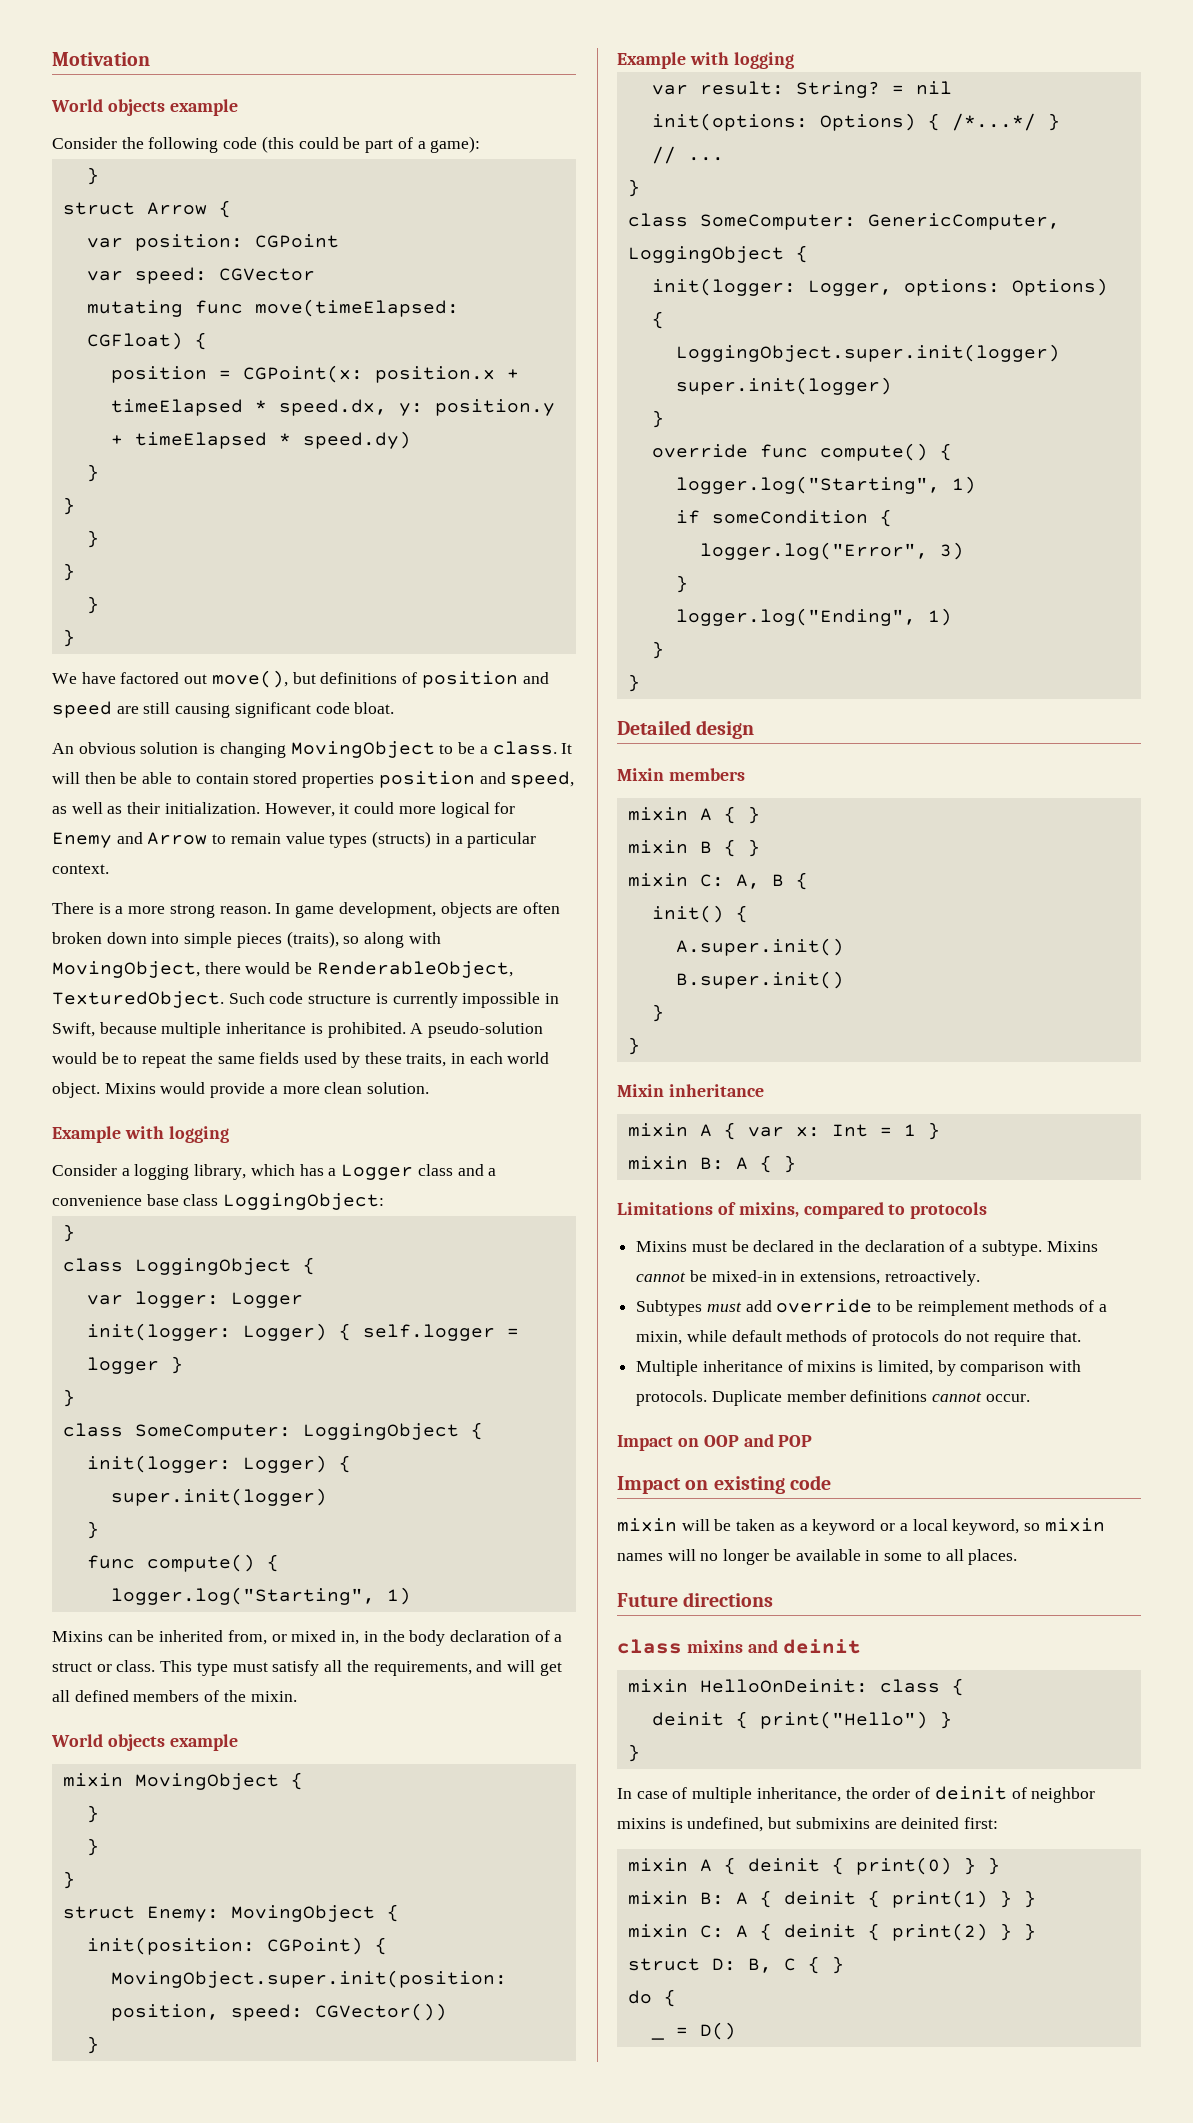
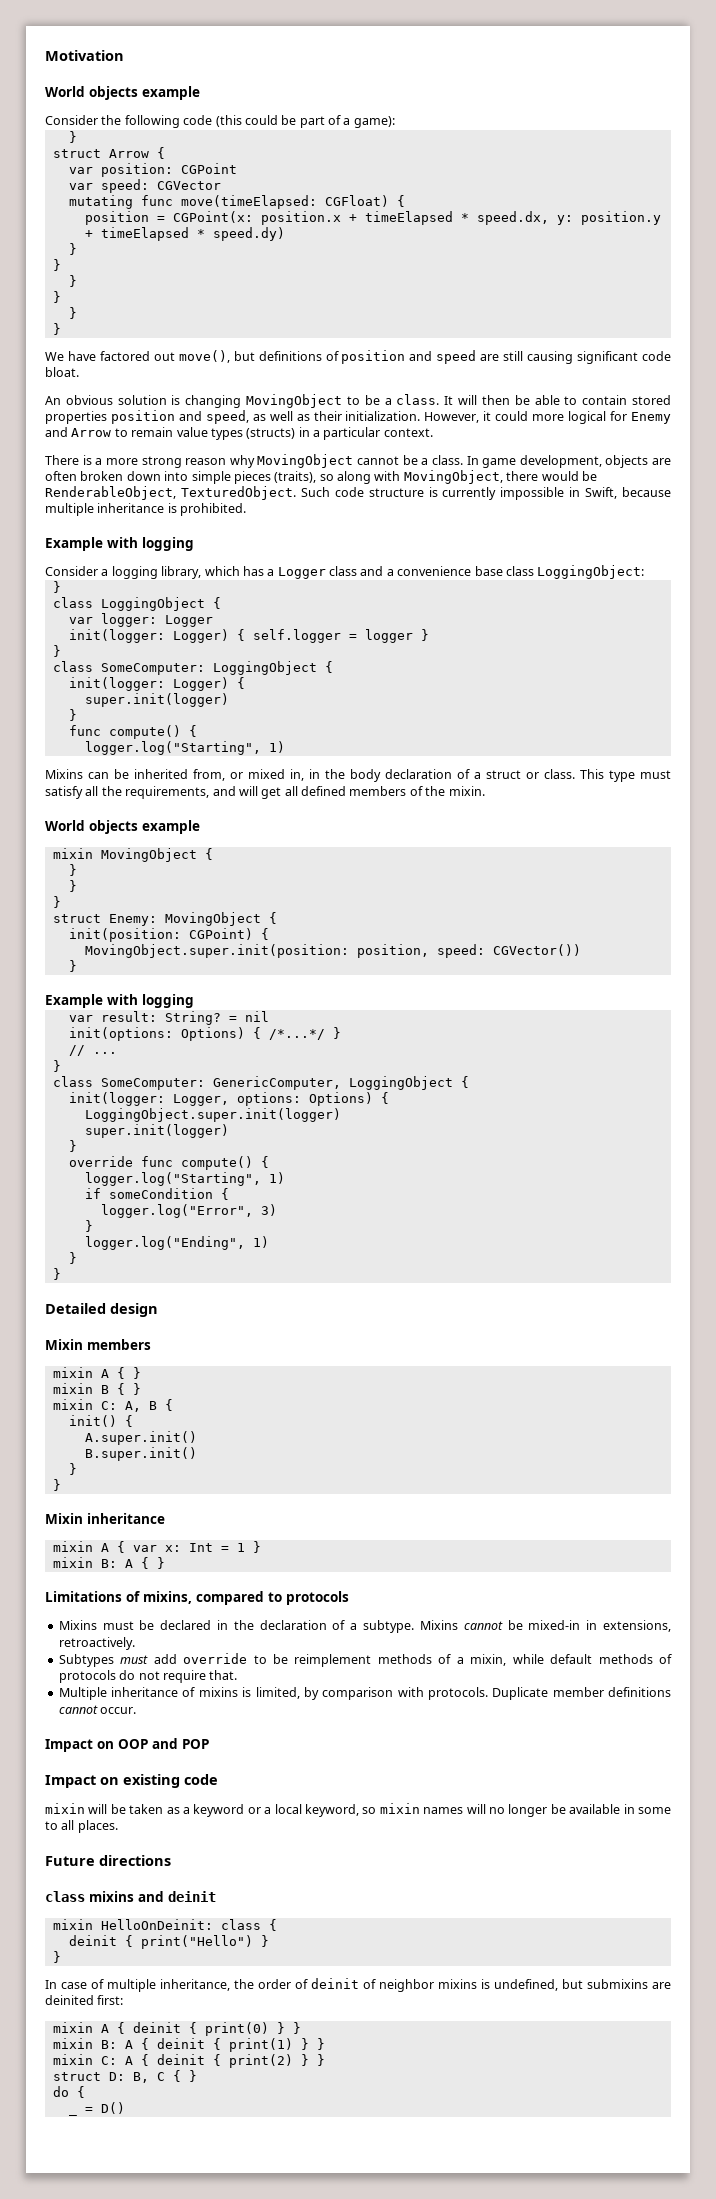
- There is a more strong reason.
+ There is a more strong reason why MovingObject cannot be a class.
- A pseudo-solution would be to repeat the same fields used by these traits, in each world object. Mixins would provide a more clean solution.

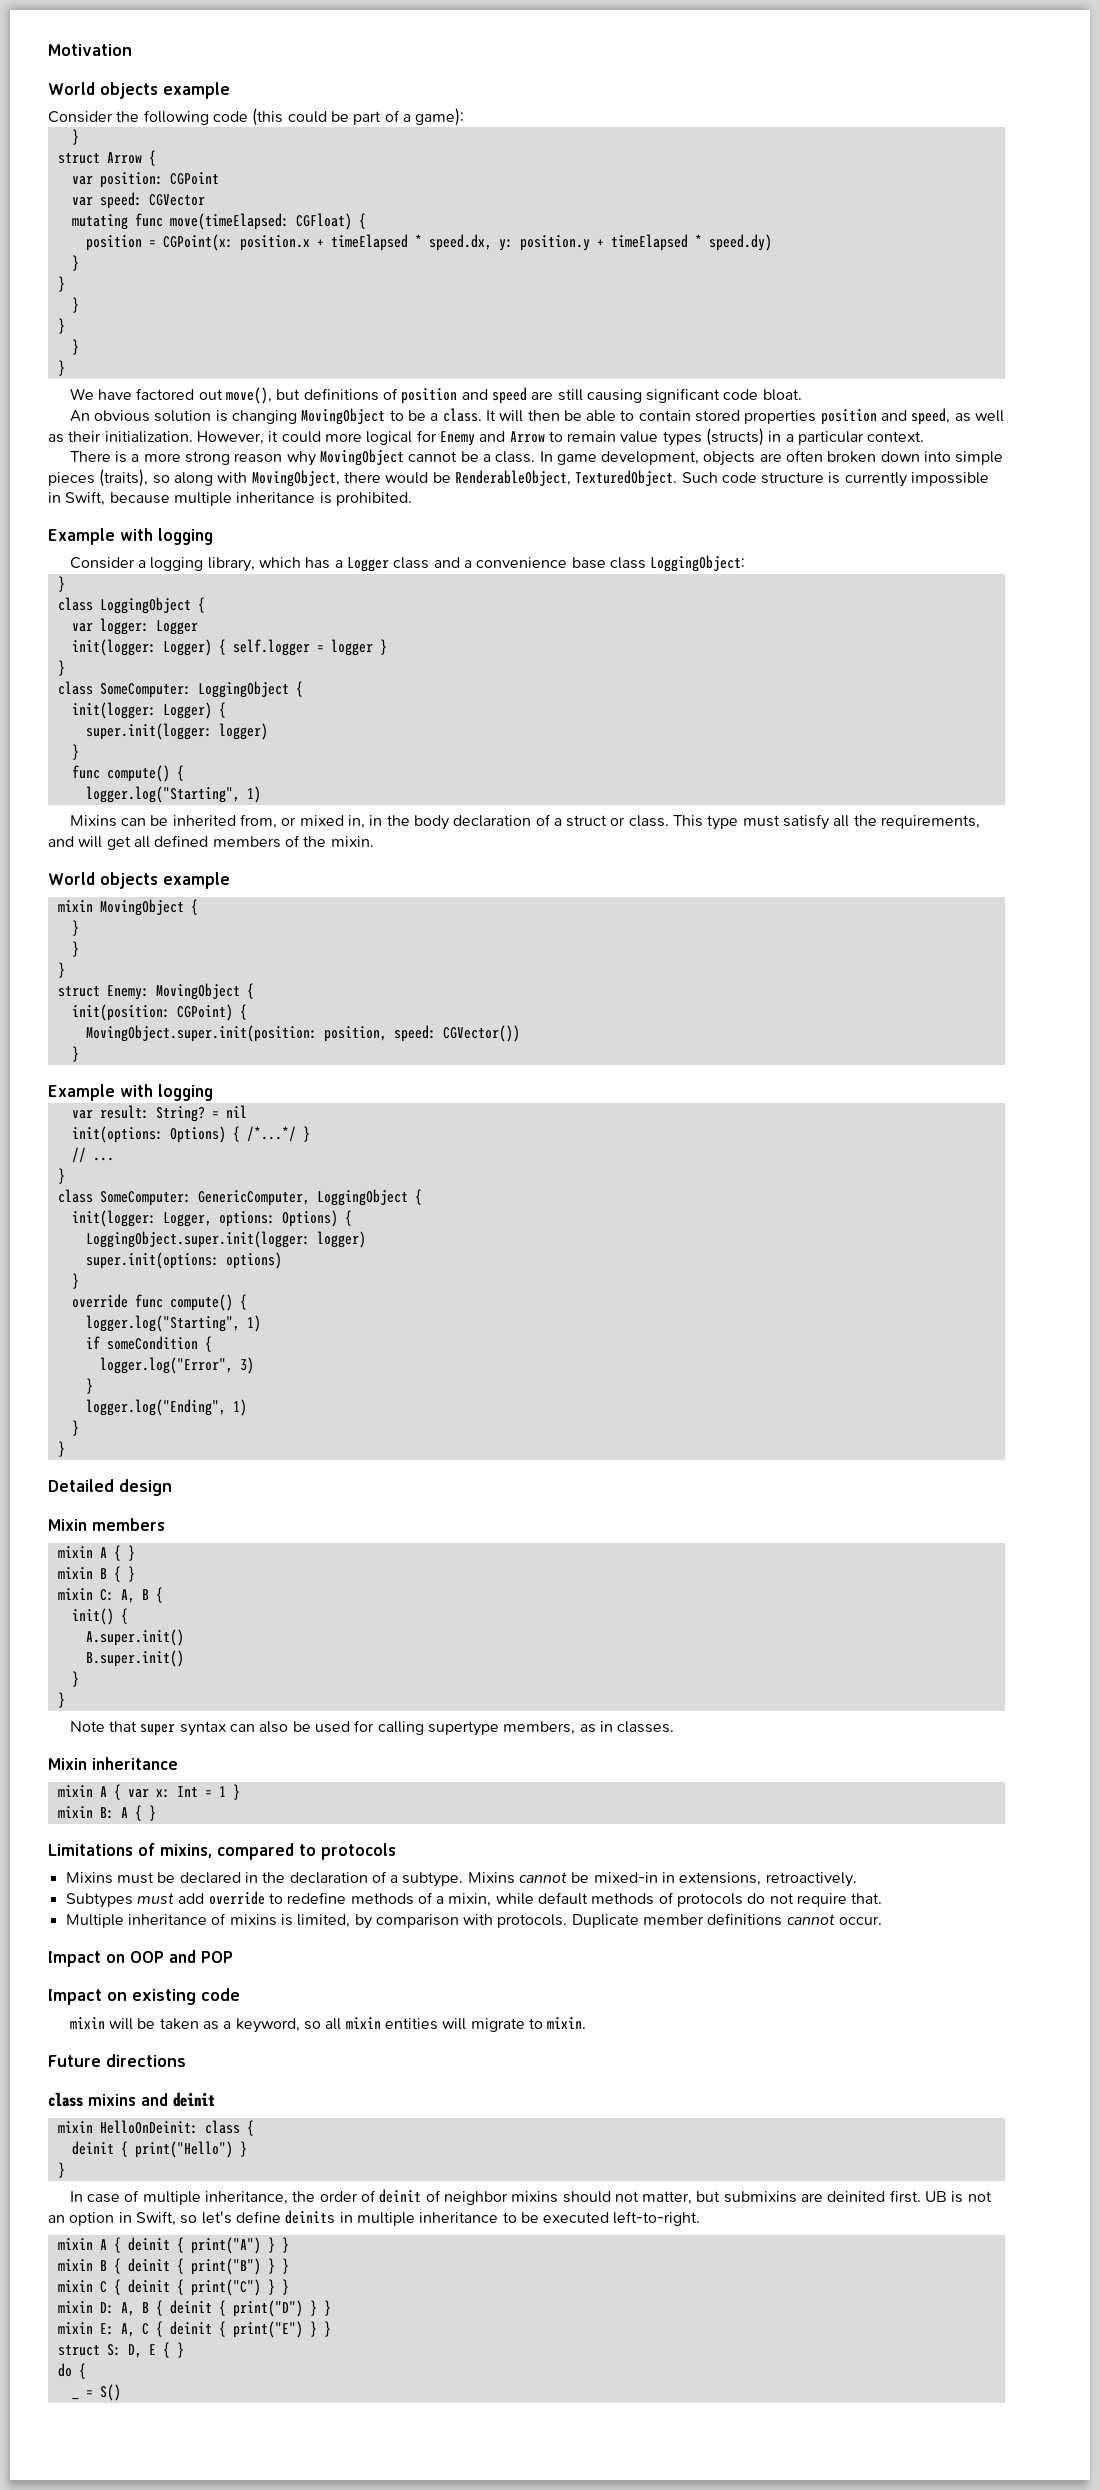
  class SomeComputer: LoggingObject {
  init(logger: Logger) {
- super.init(logger)
+ super.init(logger: logger)
- LoggingObject.super.init(logger)
- super.init(logger)
+ LoggingObject.super.init(logger: logger)
+ super.init(options: options)
+ Note that super syntax can also be used for calling supertype members, as in classes.
- Subtypes must add override to be reimplement methods of a mixin, while default methods of protocols do not require that.
+ Subtypes must add override to redefine methods of a mixin, while default methods of protocols do not require that.
- mixin will be taken as a keyword or a local keyword, so mixin names will no longer be available in some to all places.
+ mixin will be taken as a keyword, so all mixin entities will migrate to mixin.
- In case of multiple inheritance, the order of deinit of neighbor mixins is undefined, but submixins are deinited first:
+ In case of multiple inheritance, the order of deinit of neighbor mixins should not matter, but submixins are deinited first. UB is not an option in Swift, so let's define deinits in multiple inheritance to be executed left-to-right.
- mixin A { deinit { print(0) } }
- mixin B: A { deinit { print(1) } }
- mixin C: A { deinit { print(2) } }
+ mixin A { deinit { print("A") } }
+ mixin B { deinit { print("B") } }
+ mixin C { deinit { print("C") } }
+ mixin D: A, B { deinit { print("D") } }
+ mixin E: A, C { deinit { print("E") } }
- struct D: B, C { }
+ struct S: D, E { }
- _ = D()
+ _ = S()

